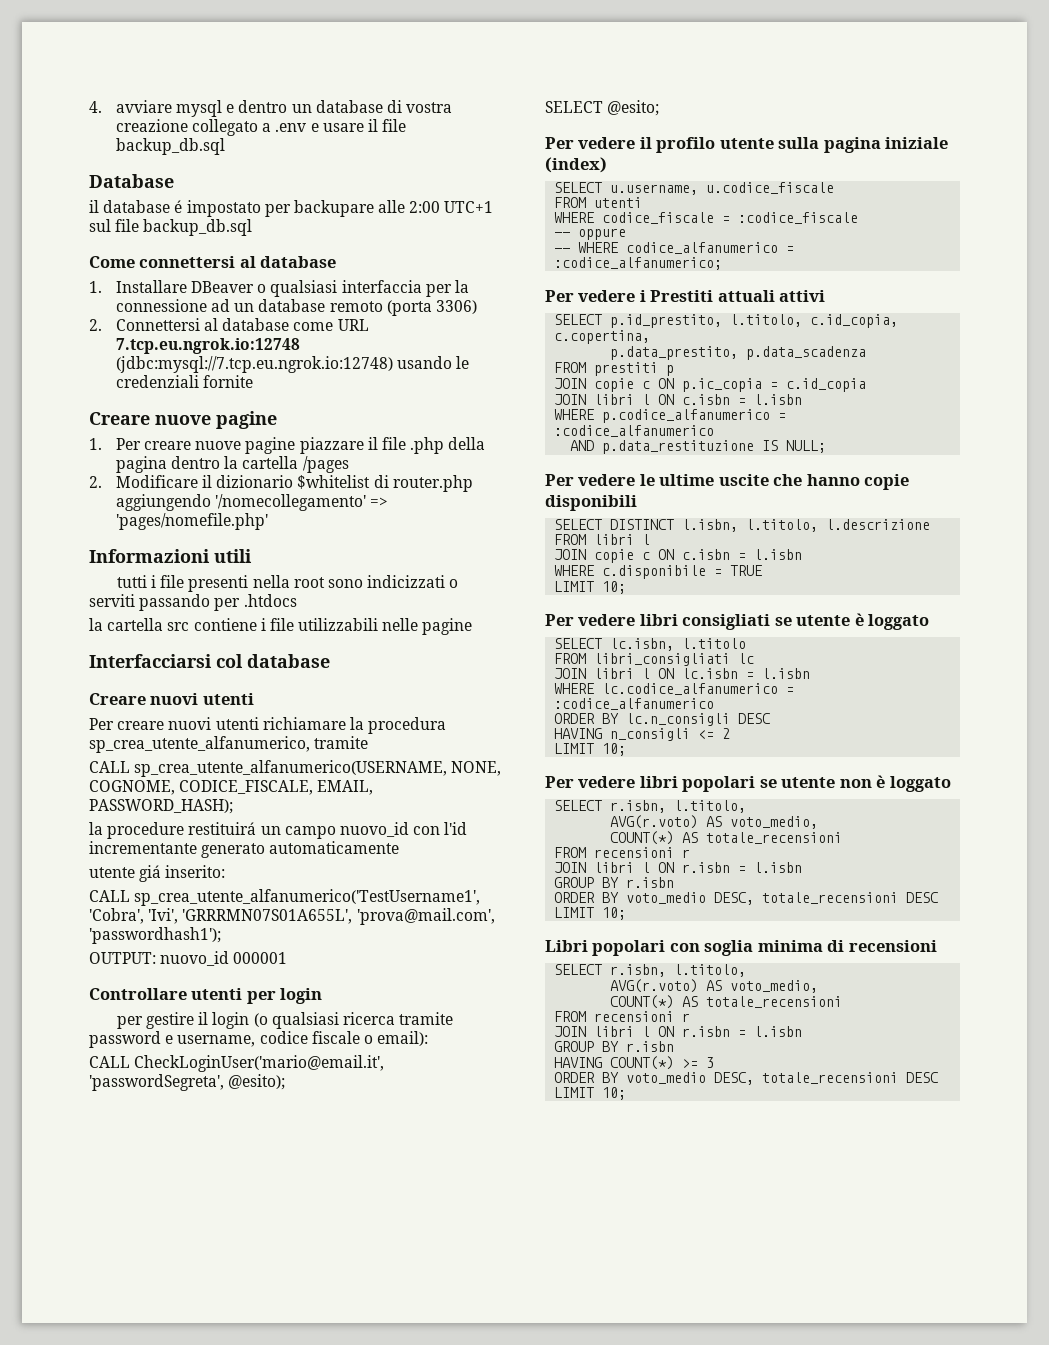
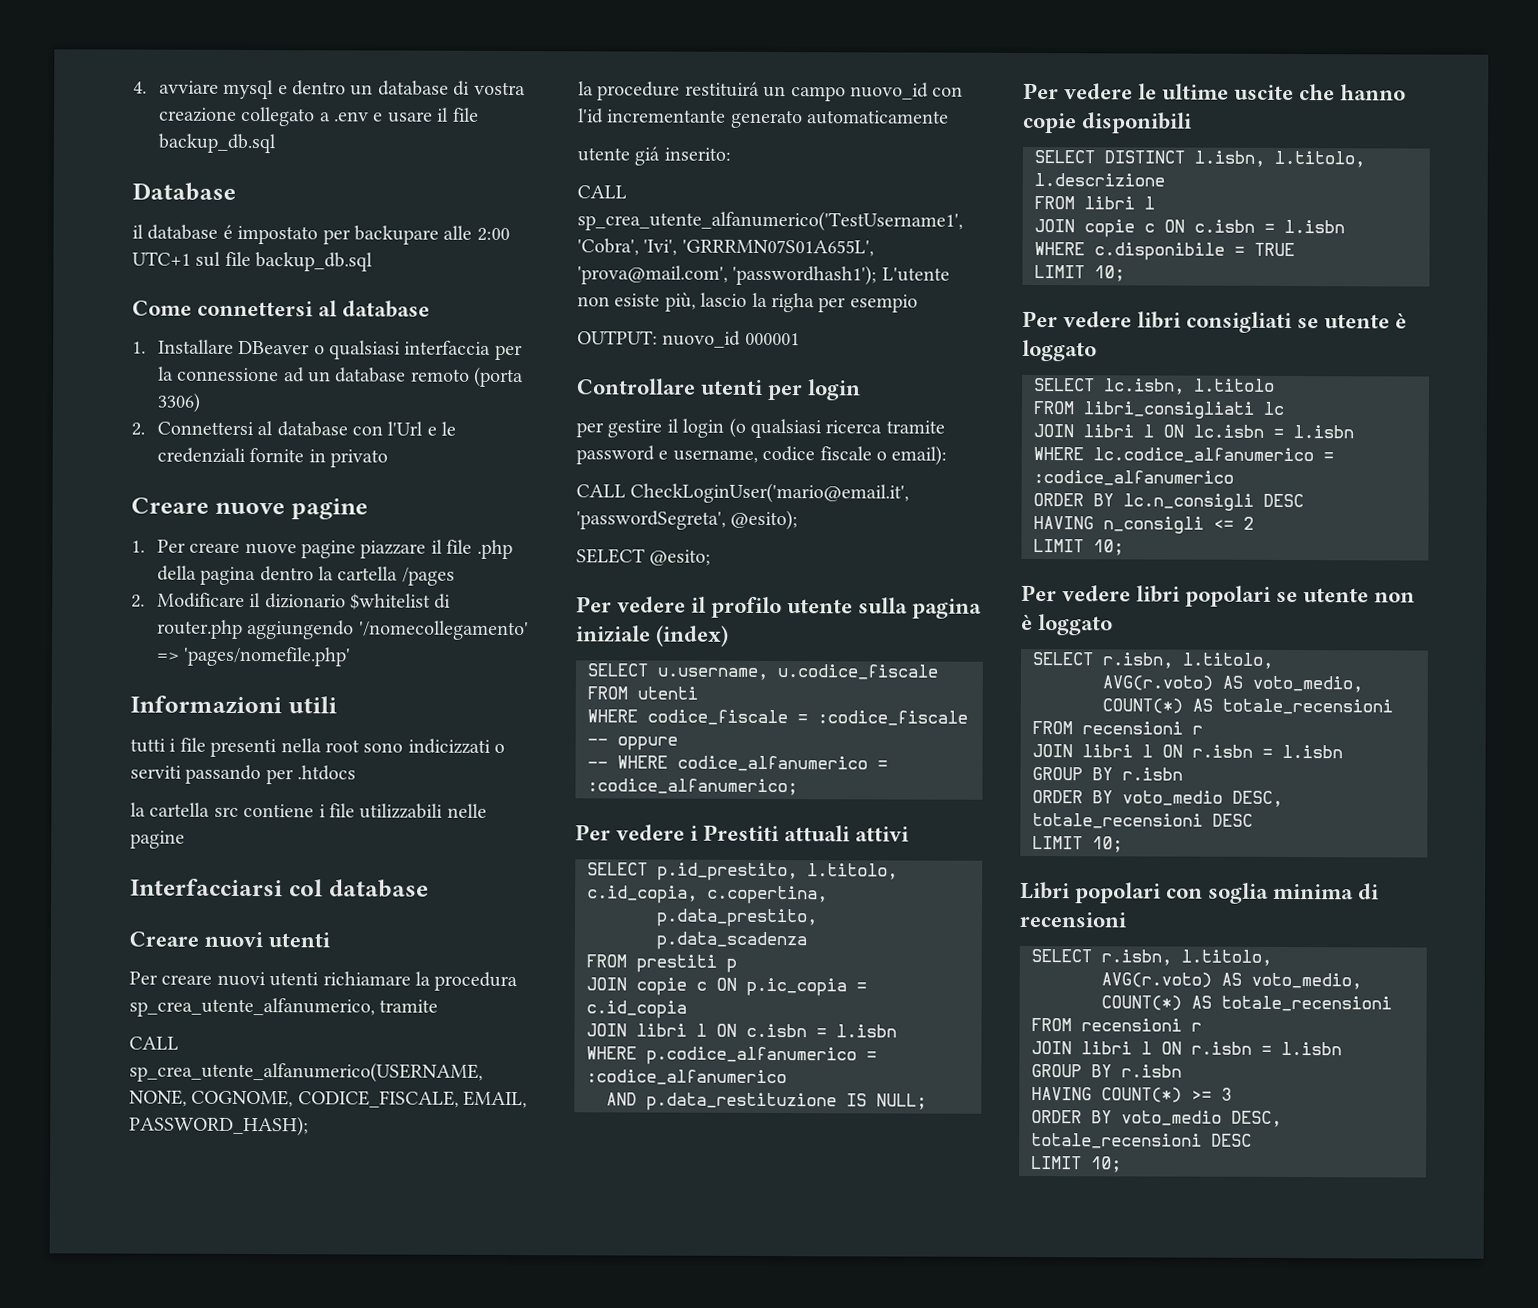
- 2. Connettersi al database come URL 7.tcp.eu.ngrok.io:12748 (jdbc:mysql://7.tcp.eu.ngrok.io:12748) usando le credenziali fornite
+ 2. Connettersi al database con l'Url e le credenziali fornite in privato
- CALL sp_crea_utente_alfanumerico('TestUsername1', 'Cobra', 'Ivi', 'GRRRMN07S01A655L', 'prova@mail.com', 'passwordhash1');
+ CALL sp_crea_utente_alfanumerico('TestUsername1', 'Cobra', 'Ivi', 'GRRRMN07S01A655L', 'prova@mail.com', 'passwordhash1'); L'utente non esiste più, lascio la righa per esempio

